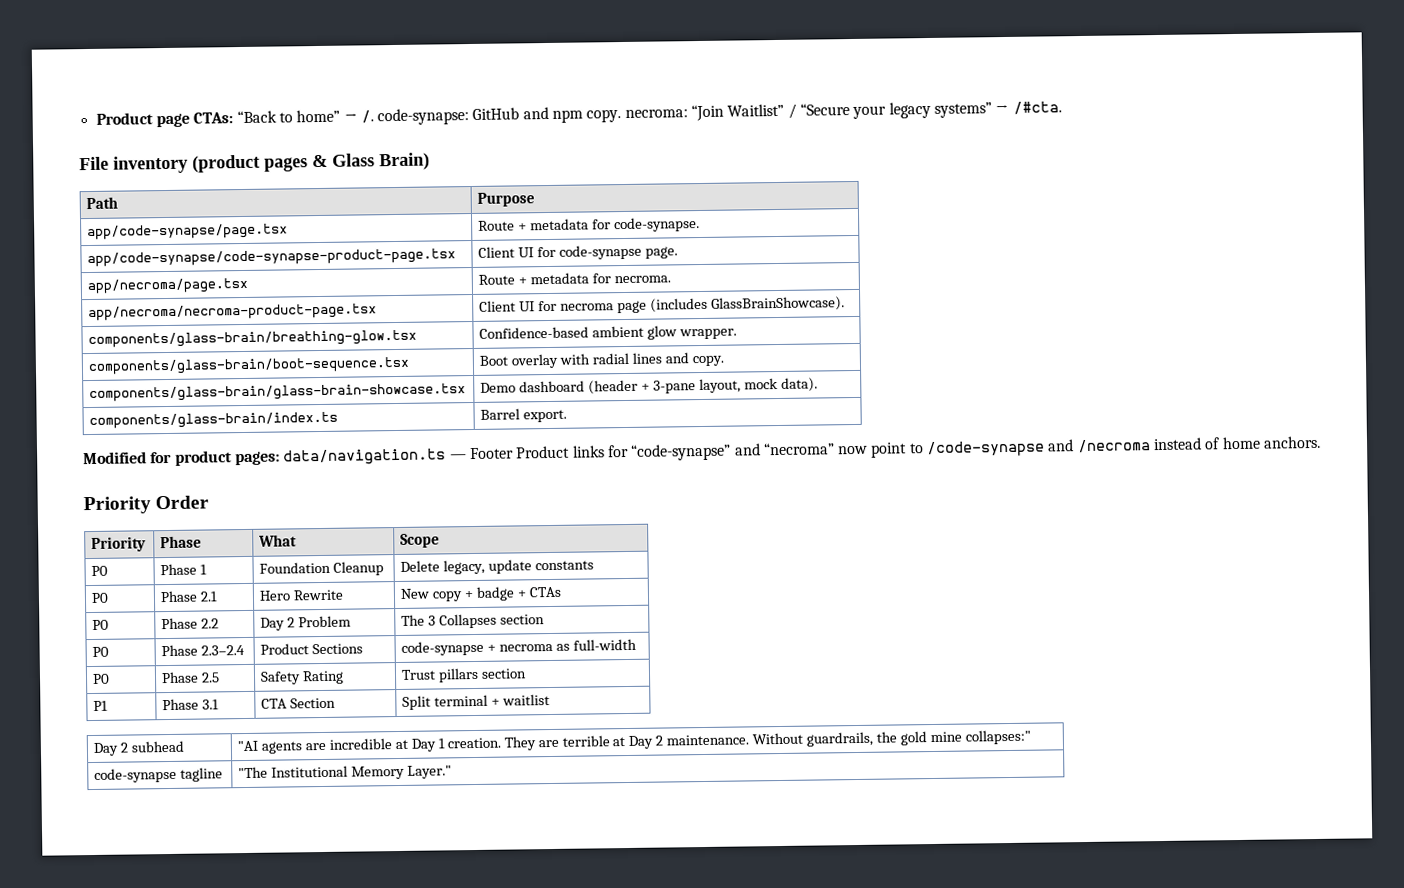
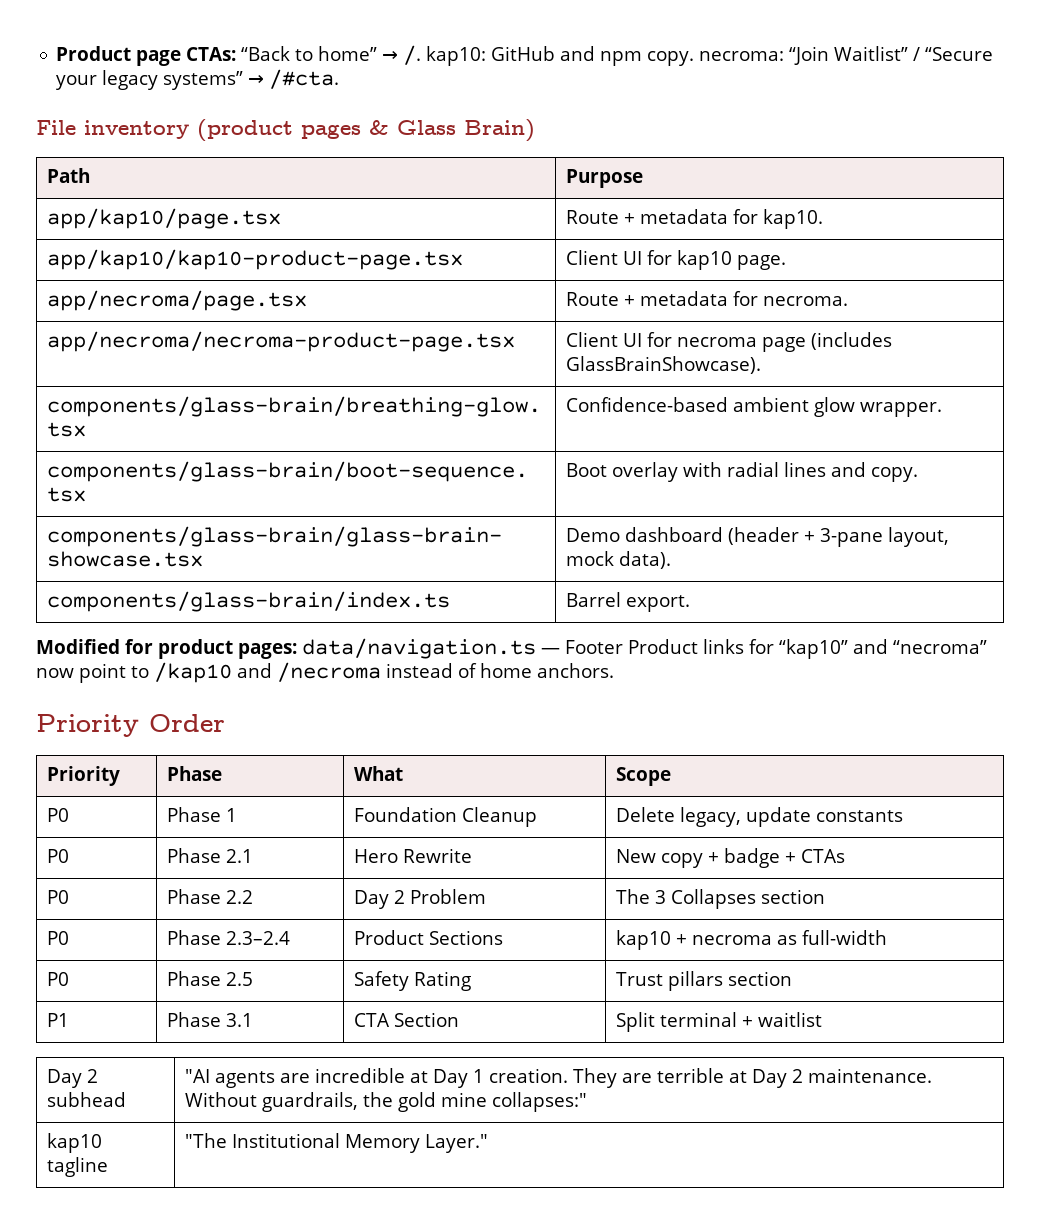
- Product page CTAs: “Back to home” → /. code-synapse: GitHub and npm copy. necroma: “Join Waitlist” / “Secure your legacy systems” → /#cta.
+ Product page CTAs: “Back to home” → /. kap10: GitHub and npm copy. necroma: “Join Waitlist” / “Secure your legacy systems” → /#cta.
- app/code-synapse/page.tsx | Route + metadata for code-synapse.
- app/code-synapse/code-synapse-product-page.tsx | Client UI for code-synapse page.
+ app/kap10/page.tsx | Route + metadata for kap10.
+ app/kap10/kap10-product-page.tsx | Client UI for kap10 page.
- Modified for product pages: data/navigation.ts — Footer Product links for “code-synapse” and “necroma” now point to /code-synapse and /necroma instead of home anchors.
+ Modified for product pages: data/navigation.ts — Footer Product links for “kap10” and “necroma” now point to /kap10 and /necroma instead of home anchors.
- P0 | Phase 2.3–2.4 | Product Sections | code-synapse + necroma as full-width
+ P0 | Phase 2.3–2.4 | Product Sections | kap10 + necroma as full-width
- code-synapse tagline | "The Institutional Memory Layer."
+ kap10 tagline | "The Institutional Memory Layer."

